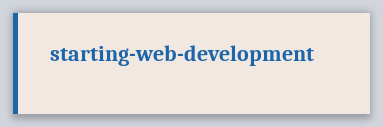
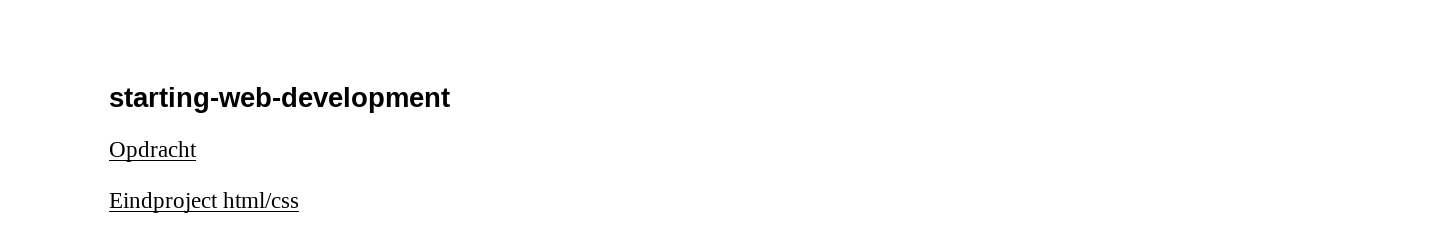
+ Opdracht
+ Eindproject html/css

